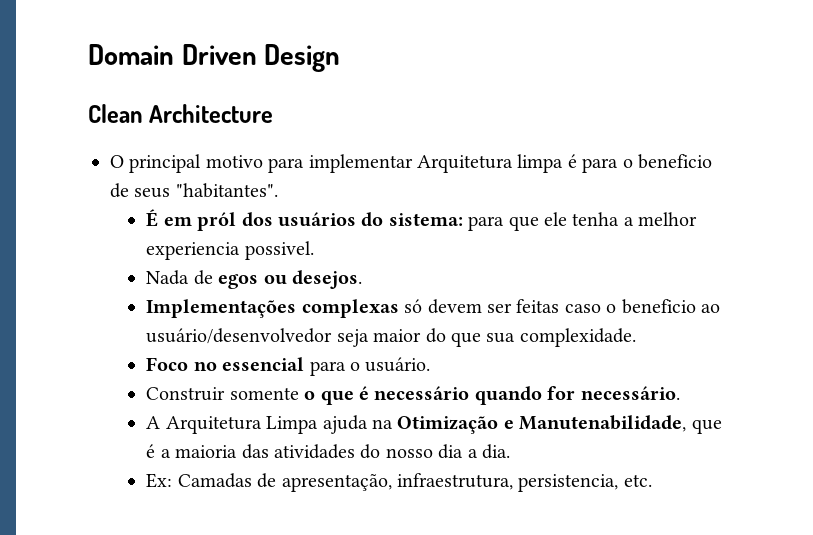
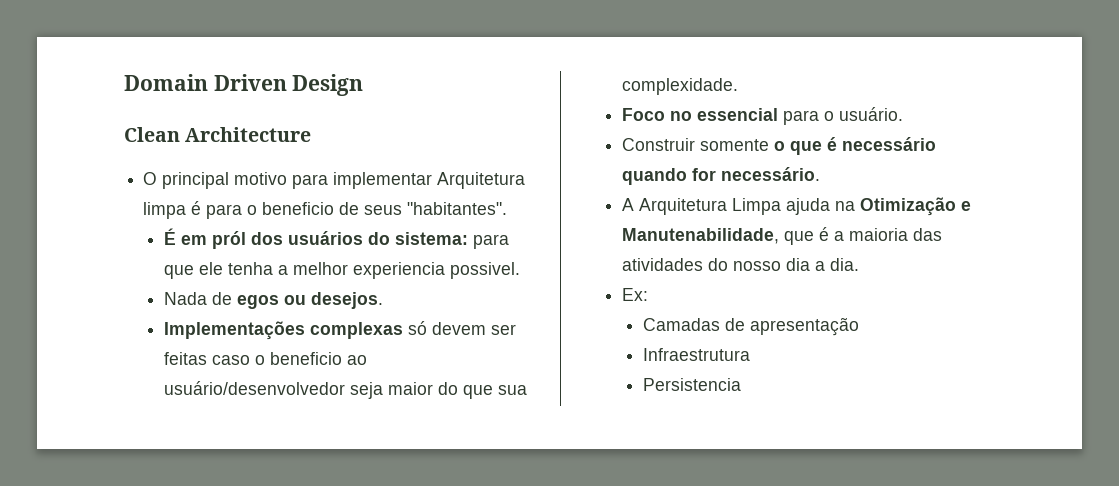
- Ex: Camadas de apresentação, infraestrutura, persistencia, etc.
+ Ex:
+ Camadas de apresentação
+ Infraestrutura
+ Persistencia

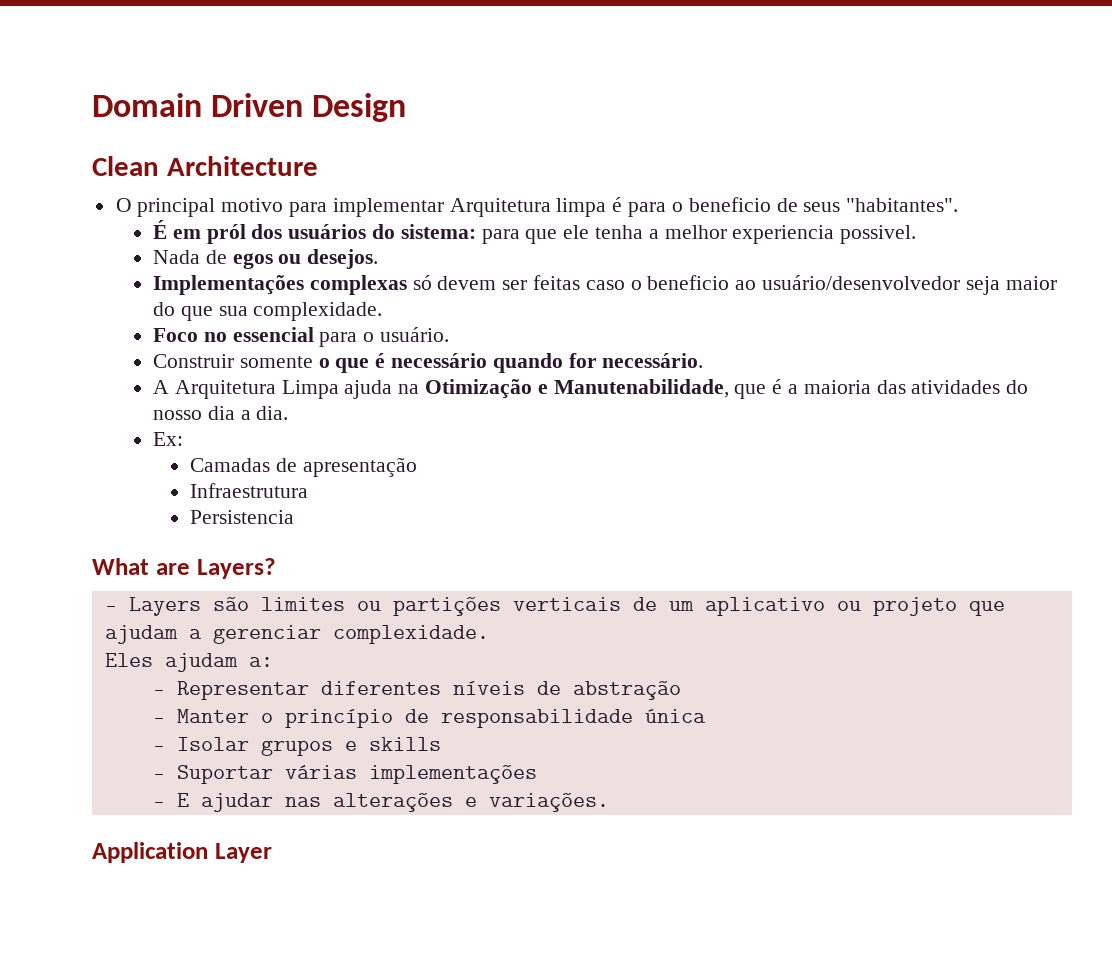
+ What are Layers?
+ - Layers são limites ou partições verticais de um aplicativo ou projeto que ajudam a gerenciar complexidade.
+ Eles ajudam a:
+ - Representar diferentes níveis de abstração
+ - Manter o princípio de responsabilidade única
+ - Isolar grupos e skills
+ - Suportar várias implementações
+ - E ajudar nas alterações e variações.
+ Application Layer

